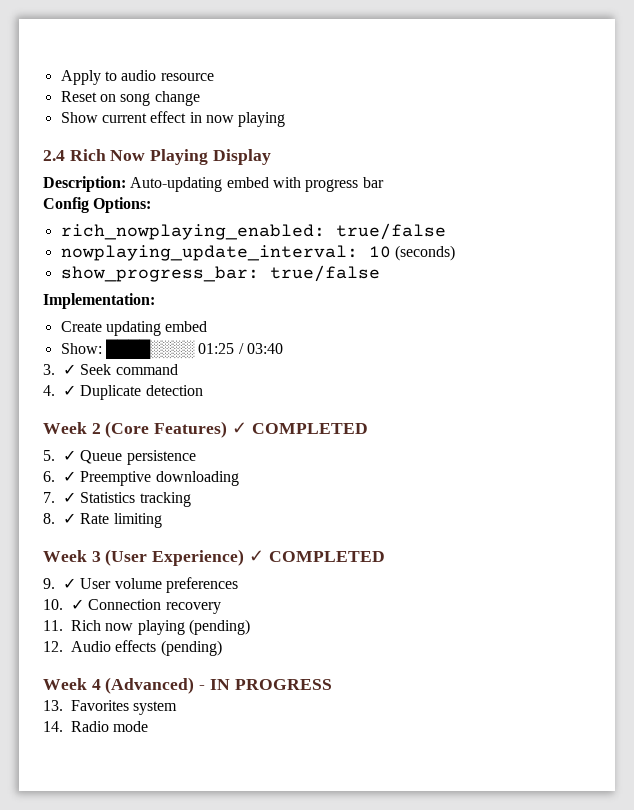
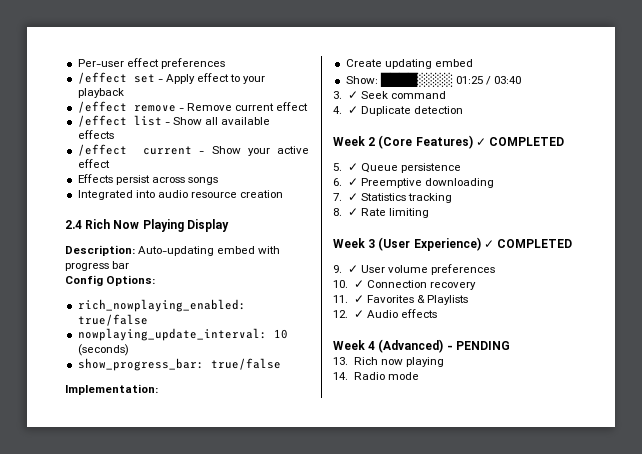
- Apply to audio resource
- Reset on song change
- Show current effect in now playing
+ Per-user effect preferences
+ /effect set - Apply effect to your playback
+ /effect remove - Remove current effect
+ /effect list - Show all available effects
+ /effect current - Show your active effect
+ Effects persist across songs
+ Integrated into audio resource creation
- 11. Rich now playing (pending)
+ 11. ✓ Favorites & Playlists
- 12. Audio effects (pending)
+ 12. ✓ Audio effects
- Week 4 (Advanced) - IN PROGRESS
+ Week 4 (Advanced) - PENDING
- 13. Favorites system
+ 13. Rich now playing

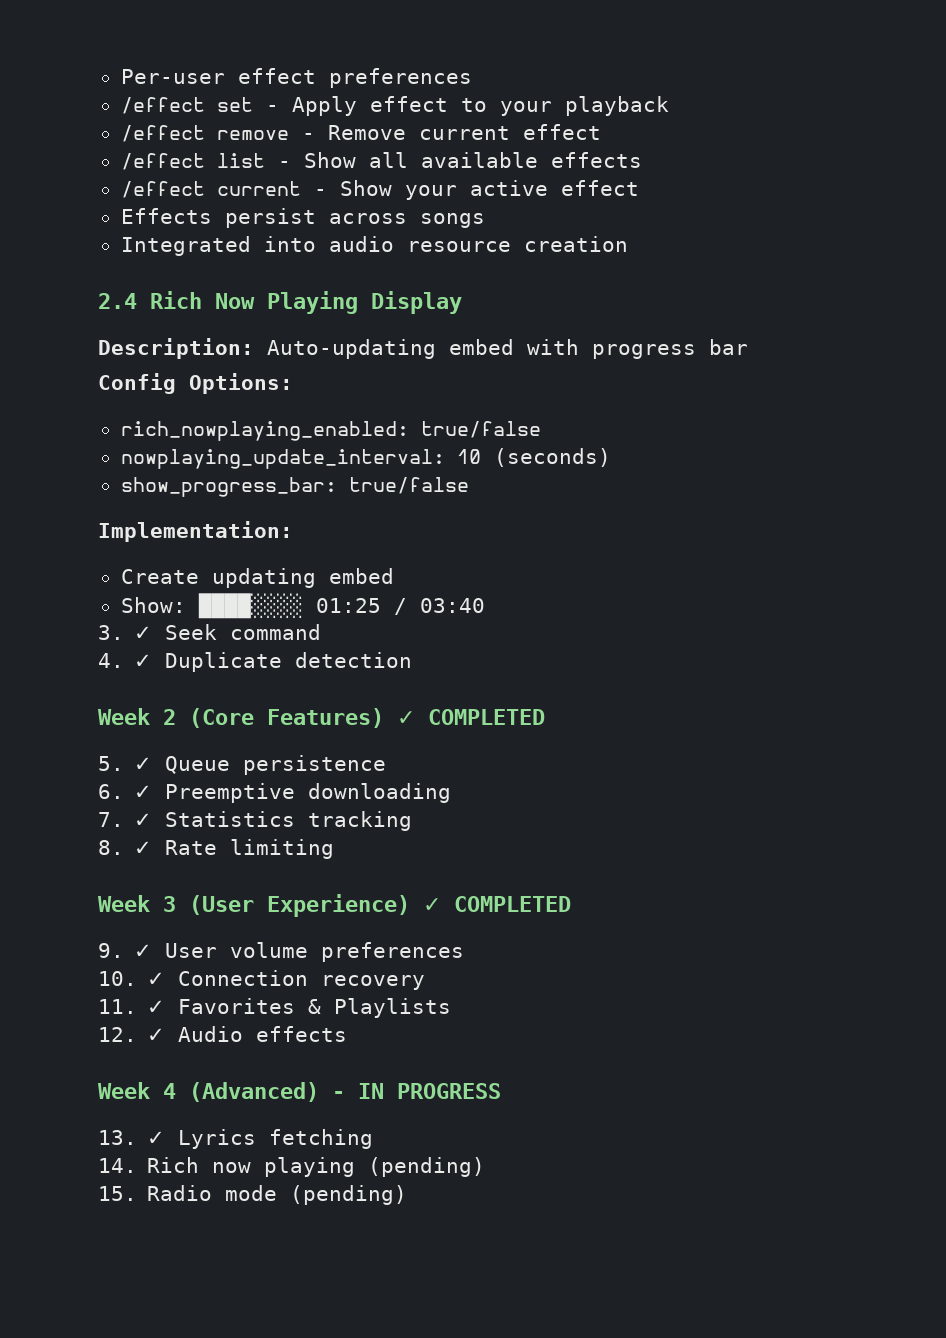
- Week 4 (Advanced) - PENDING
- 13. Rich now playing
- 14. Radio mode
+ Week 4 (Advanced) - IN PROGRESS
+ 13. ✓ Lyrics fetching
+ 14. Rich now playing (pending)
+ 15. Radio mode (pending)

